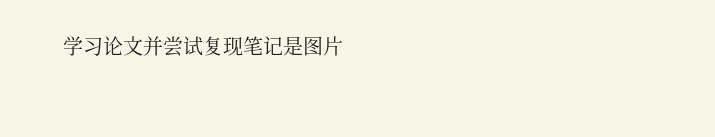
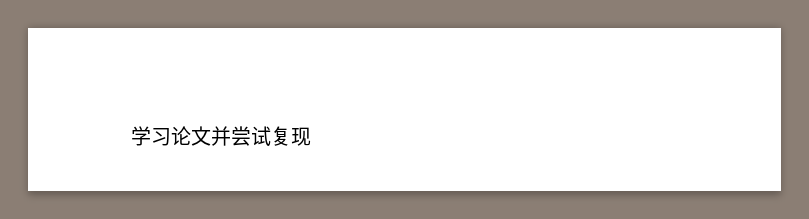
- 学习论文并尝试复现笔记是图片
+ 学习论文并尝试复现

